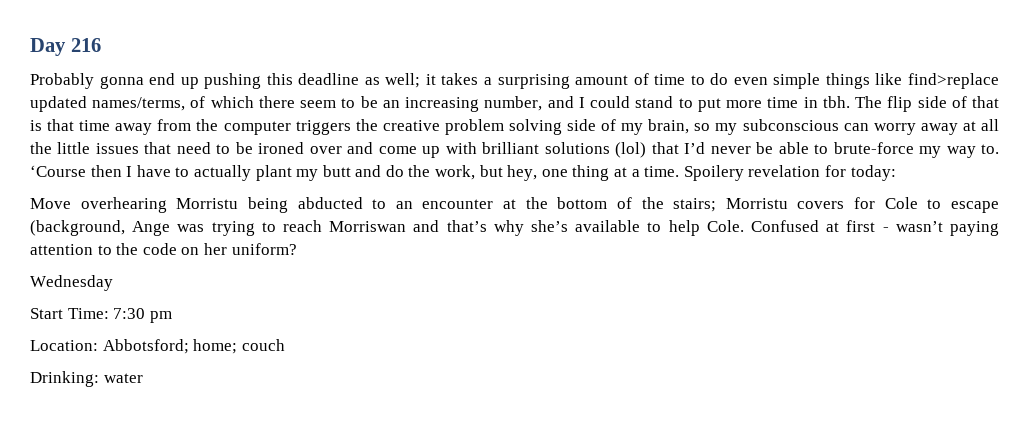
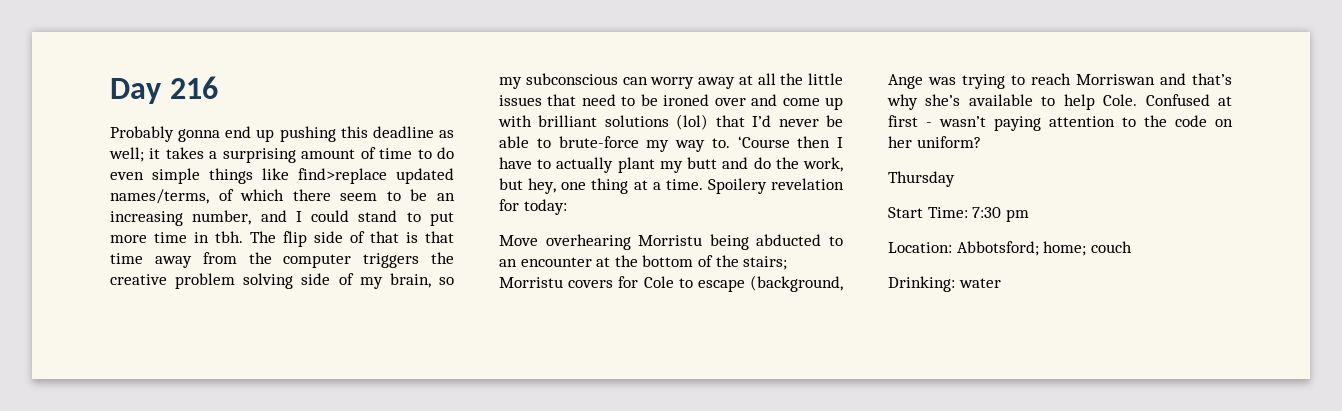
- Wednesday
+ Thursday

